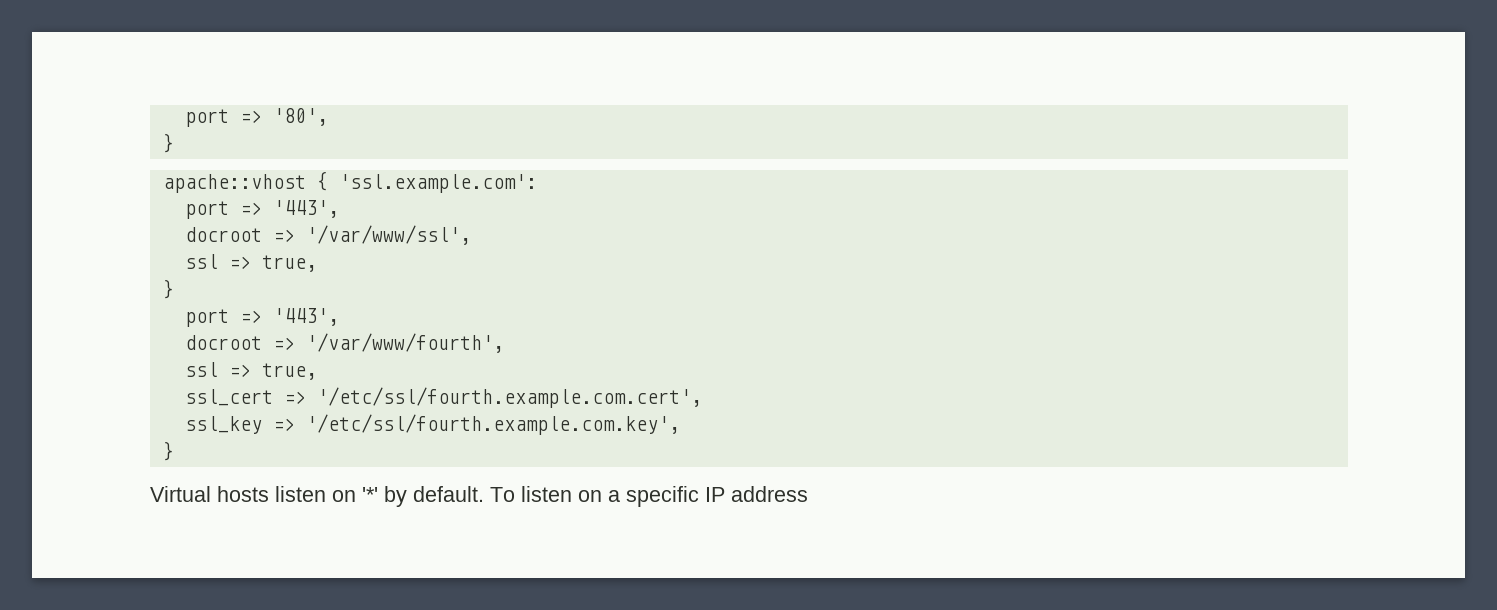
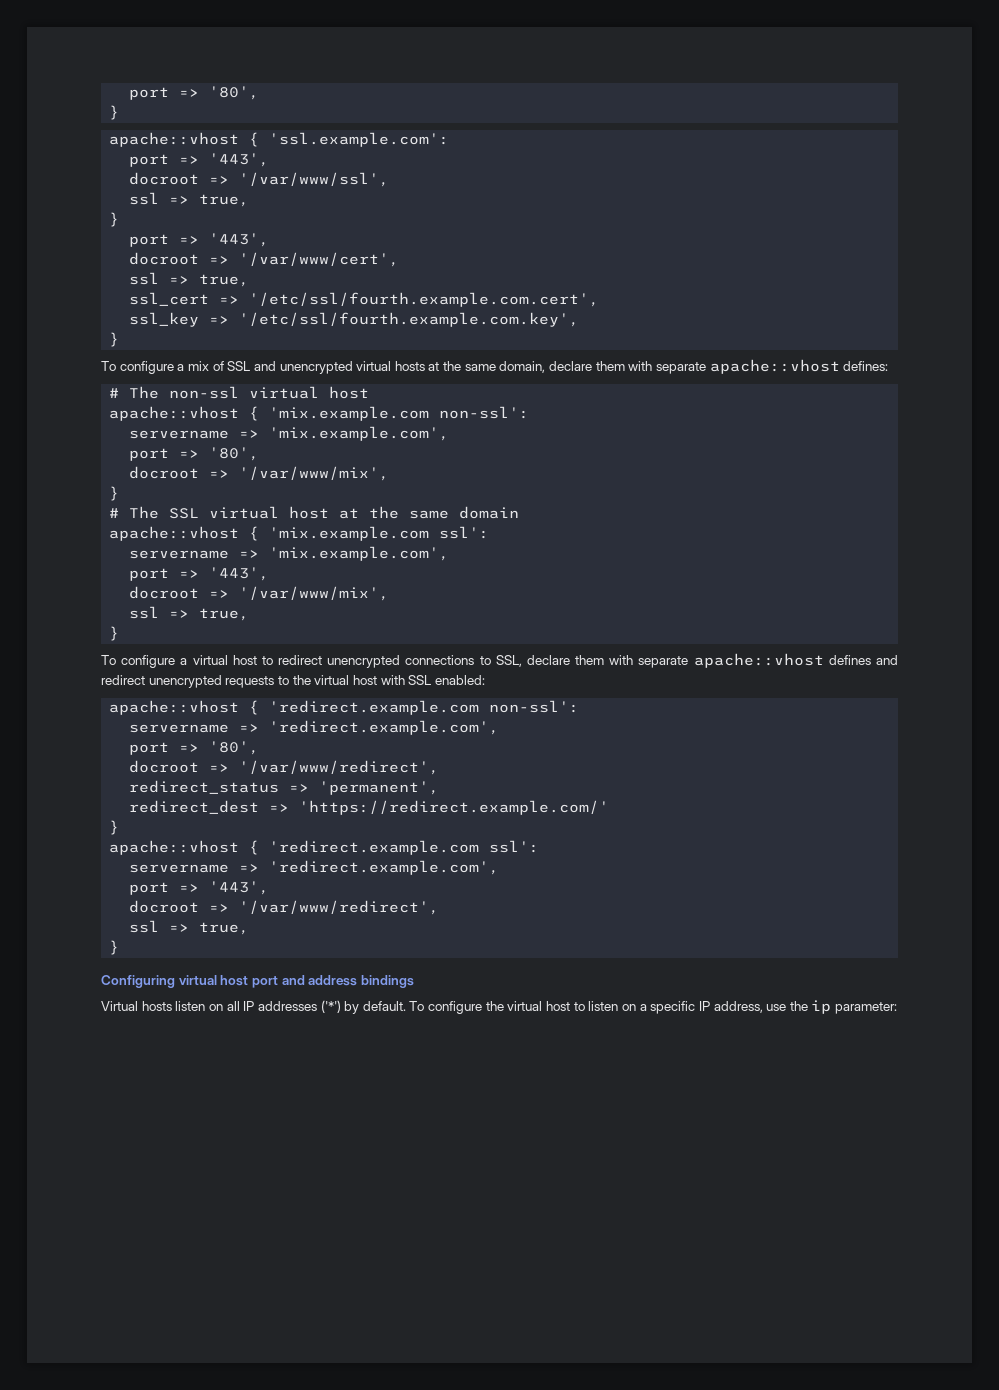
- docroot => '/var/www/fourth',
+ docroot => '/var/www/cert',
- Virtual hosts listen on '*' by default. To listen on a specific IP address
+ To configure a mix of SSL and unencrypted virtual hosts at the same domain, declare them with separate apache::vhost defines:
+ # The non-ssl virtual host
+ apache::vhost { 'mix.example.com non-ssl':
+ servername => 'mix.example.com',
+ port => '80',
+ docroot => '/var/www/mix',
+ }
+ # The SSL virtual host at the same domain
+ apache::vhost { 'mix.example.com ssl':
+ servername => 'mix.example.com',
+ port => '443',
+ docroot => '/var/www/mix',
+ ssl => true,
+ }
+ To configure a virtual host to redirect unencrypted connections to SSL, declare them with separate apache::vhost defines and redirect unencrypted requests to the virtual host with SSL enabled:
+ apache::vhost { 'redirect.example.com non-ssl':
+ servername => 'redirect.example.com',
+ port => '80',
+ docroot => '/var/www/redirect',
+ redirect_status => 'permanent',
+ redirect_dest => 'https://redirect.example.com/'
+ }
+ apache::vhost { 'redirect.example.com ssl':
+ servername => 'redirect.example.com',
+ port => '443',
+ docroot => '/var/www/redirect',
+ ssl => true,
+ }
+ Configuring virtual host port and address bindings
+ Virtual hosts listen on all IP addresses ('*') by default. To configure the virtual host to listen on a specific IP address, use the ip parameter:

